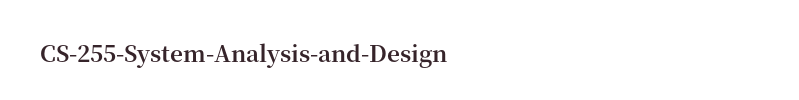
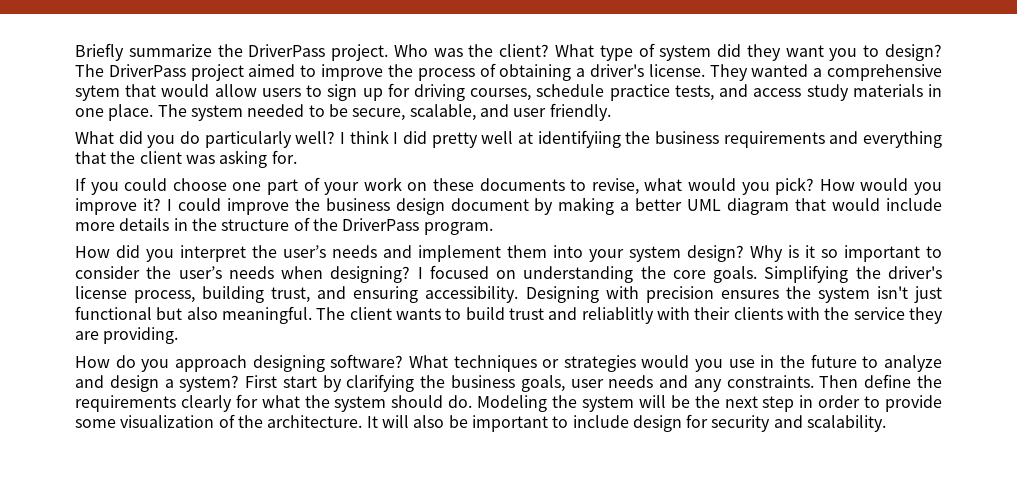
- CS-255-System-Analysis-and-Design
+ Briefly summarize the DriverPass project. Who was the client? What type of system did they want you to design? The DriverPass project aimed to improve the process of obtaining a driver's license. They wanted a comprehensive sytem that would allow users to sign up for driving courses, schedule practice tests, and access study materials in one place. The system needed to be secure, scalable, and user friendly.
+ What did you do particularly well? I think I did pretty well at identifyiing the business requirements and everything that the client was asking for.
+ If you could choose one part of your work on these documents to revise, what would you pick? How would you improve it? I could improve the business design document by making a better UML diagram that would include more details in the structure of the DriverPass program.
+ How did you interpret the user’s needs and implement them into your system design? Why is it so important to consider the user’s needs when designing? I focused on understanding the core goals. Simplifying the driver's license process, building trust, and ensuring accessibility. Designing with precision ensures the system isn't just functional but also meaningful. The client wants to build trust and reliablitly with their clients with the service they are providing.
+ How do you approach designing software? What techniques or strategies would you use in the future to analyze and design a system? First start by clarifying the business goals, user needs and any constraints. Then define the requirements clearly for what the system should do. Modeling the system will be the next step in order to provide some visualization of the architecture. It will also be important to include design for security and scalability.

